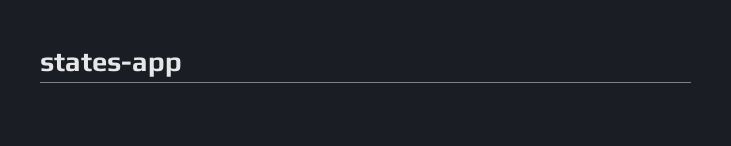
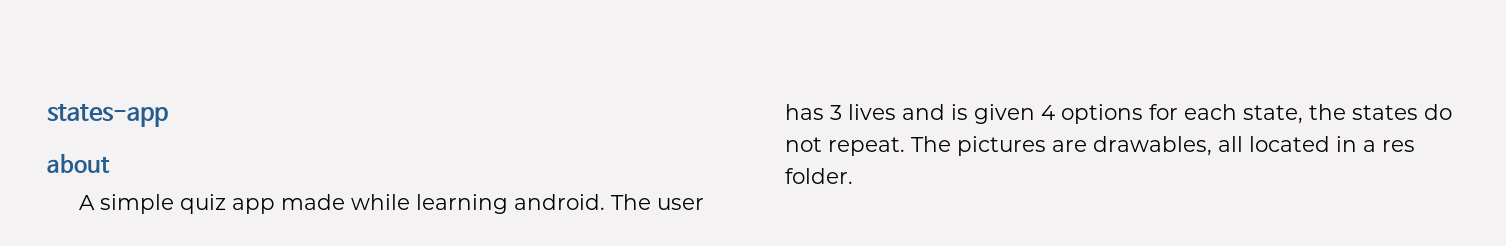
+ about
+ A simple quiz app made while learning android. The user has 3 lives and is given 4 options for each state, the states do not repeat. The pictures are drawables, all located in a res folder.

